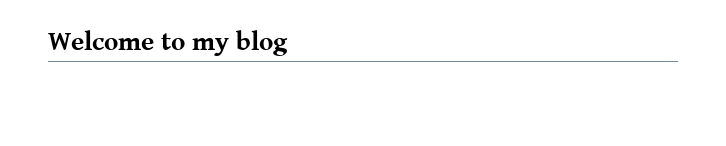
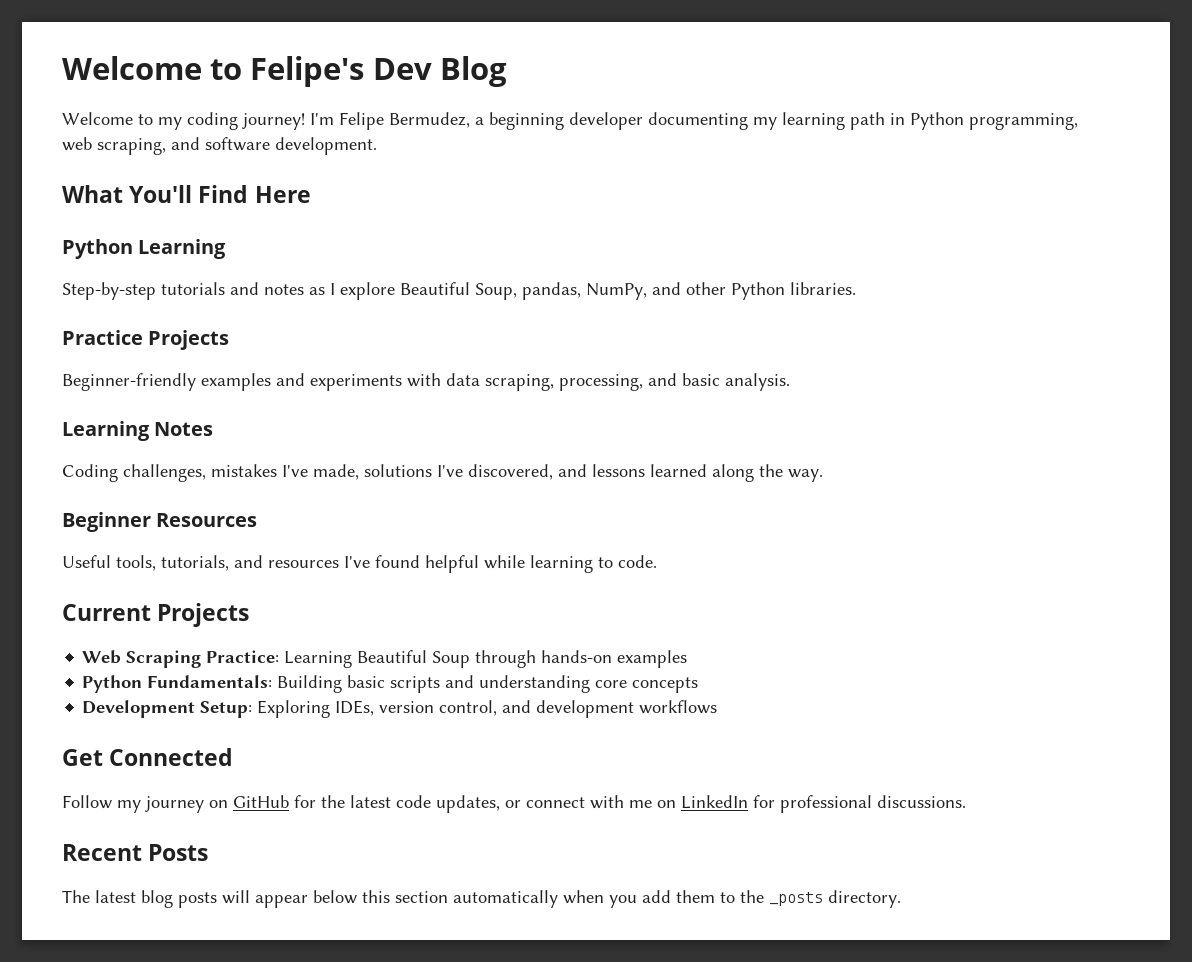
- Welcome to my blog
+ Welcome to Felipe's Dev Blog
+ Welcome to my coding journey! I'm Felipe Bermudez, a beginning developer documenting my learning path in Python programming, web scraping, and software development.
+ What You'll Find Here
+ Python Learning
+ Step-by-step tutorials and notes as I explore Beautiful Soup, pandas, NumPy, and other Python libraries.
+ Practice Projects
+ Beginner-friendly examples and experiments with data scraping, processing, and basic analysis.
+ Learning Notes
+ Coding challenges, mistakes I've made, solutions I've discovered, and lessons learned along the way.
+ Beginner Resources
+ Useful tools, tutorials, and resources I've found helpful while learning to code.
+ Current Projects
+ Web Scraping Practice: Learning Beautiful Soup through hands-on examples
+ Python Fundamentals: Building basic scripts and understanding core concepts
+ Development Setup: Exploring IDEs, version control, and development workflows
+ Get Connected
+ Follow my journey on GitHub for the latest code updates, or connect with me on LinkedIn for professional discussions.
+ Recent Posts
+ The latest blog posts will appear below this section automatically when you add them to the _posts directory.

